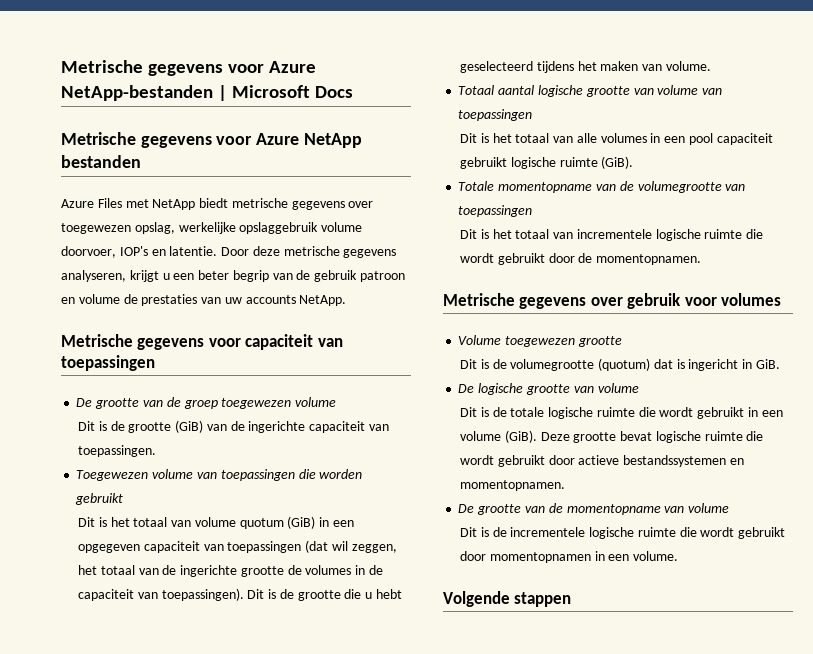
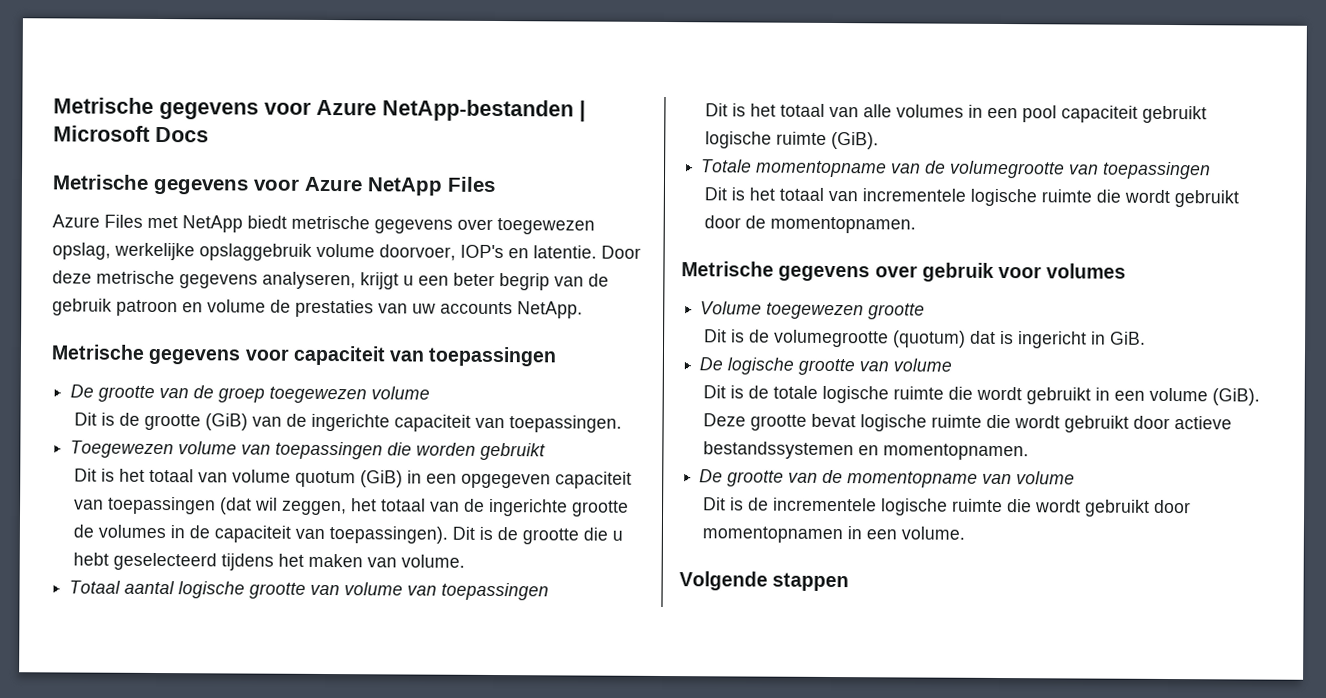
- Metrische gegevens voor Azure NetApp bestanden
+ Metrische gegevens voor Azure NetApp Files

